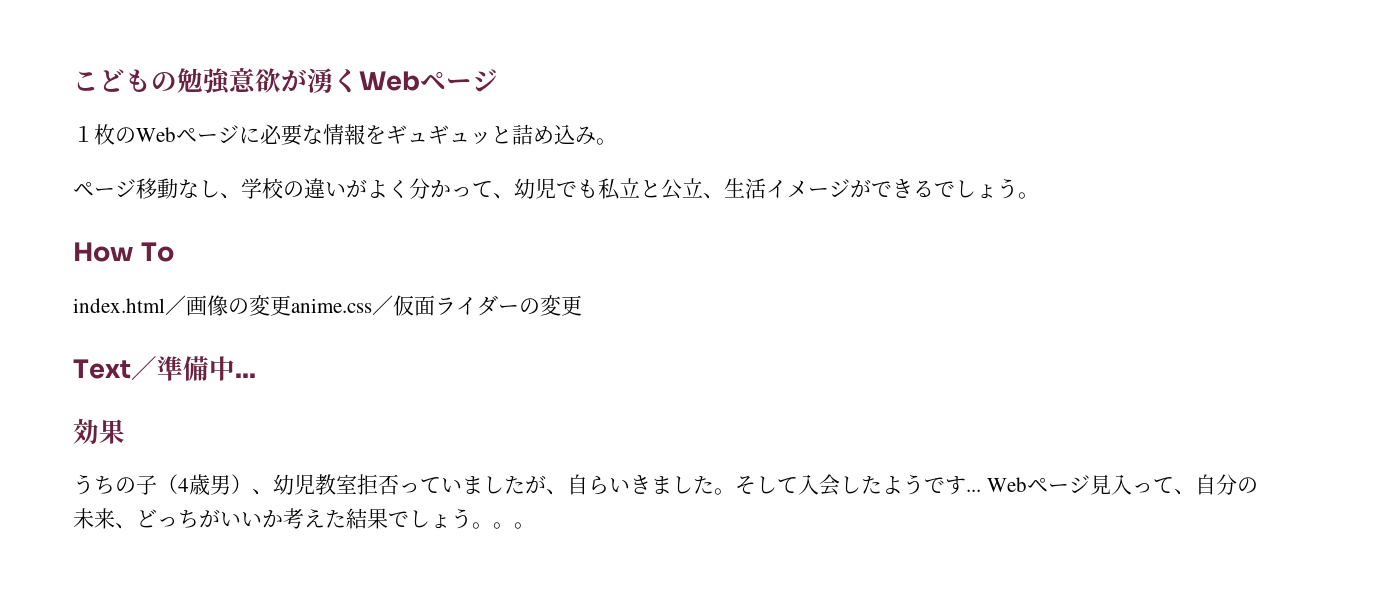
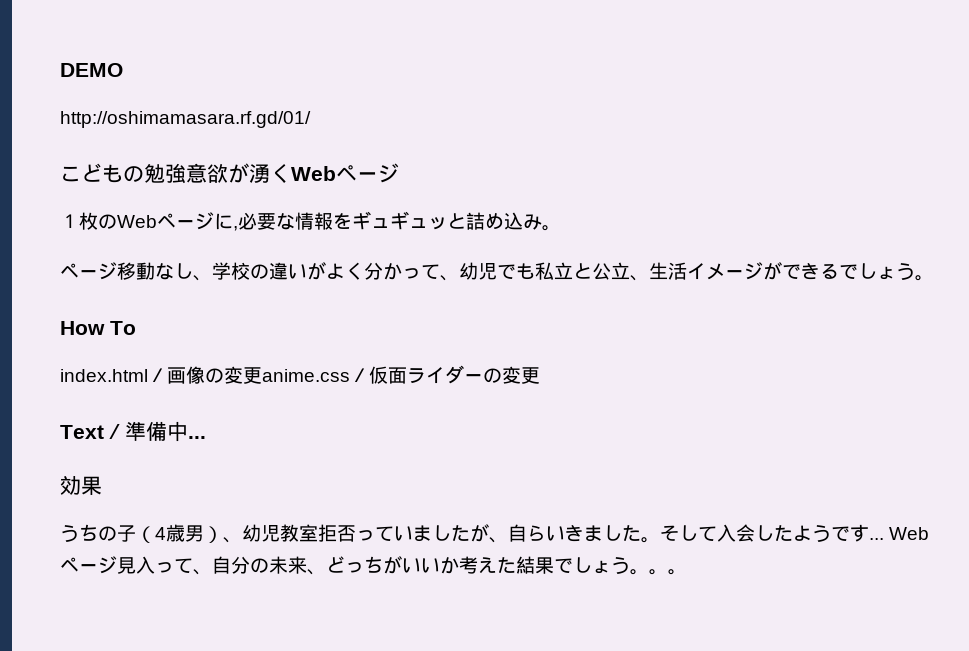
+ DEMO
+ http://oshimamasara.rf.gd/01/
- １枚のWebページに必要な情報をギュギュッと詰め込み。
+ １枚のWebページに,必要な情報をギュギュッと詰め込み。

